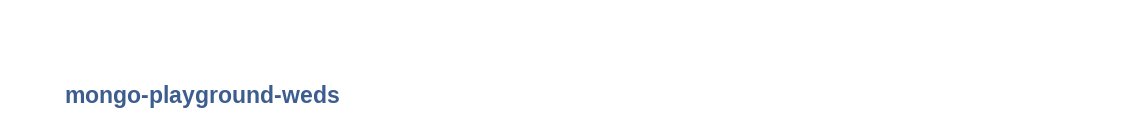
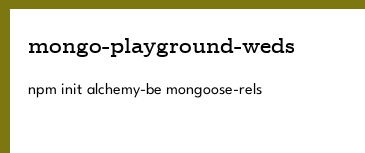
+ npm init alchemy-be mongoose-rels

